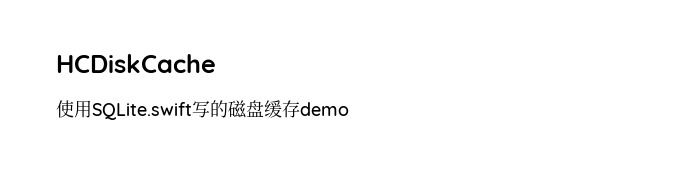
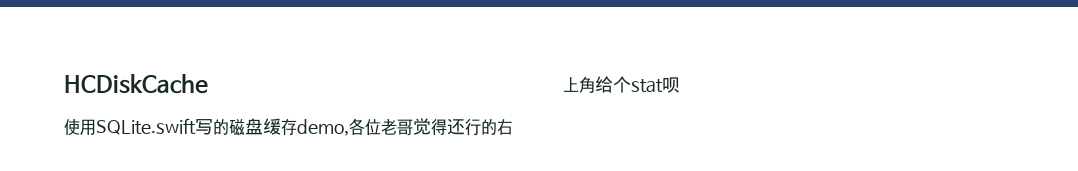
- 使用SQLite.swift写的磁盘缓存demo
+ 使用SQLite.swift写的磁盘缓存demo,各位老哥觉得还行的右上角给个stat呗

